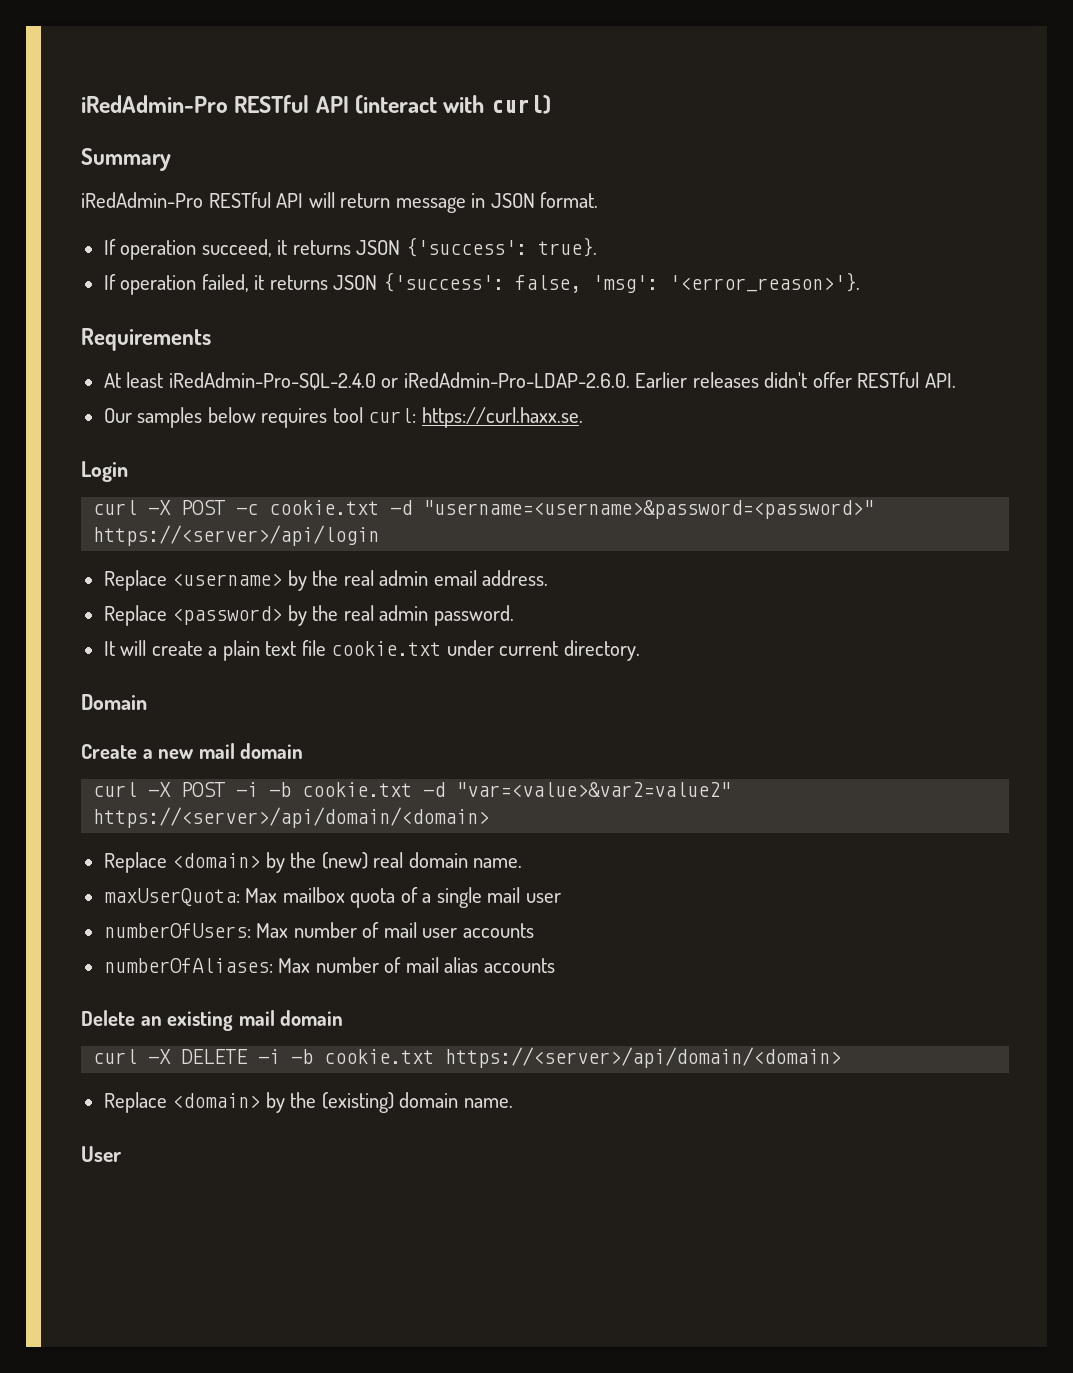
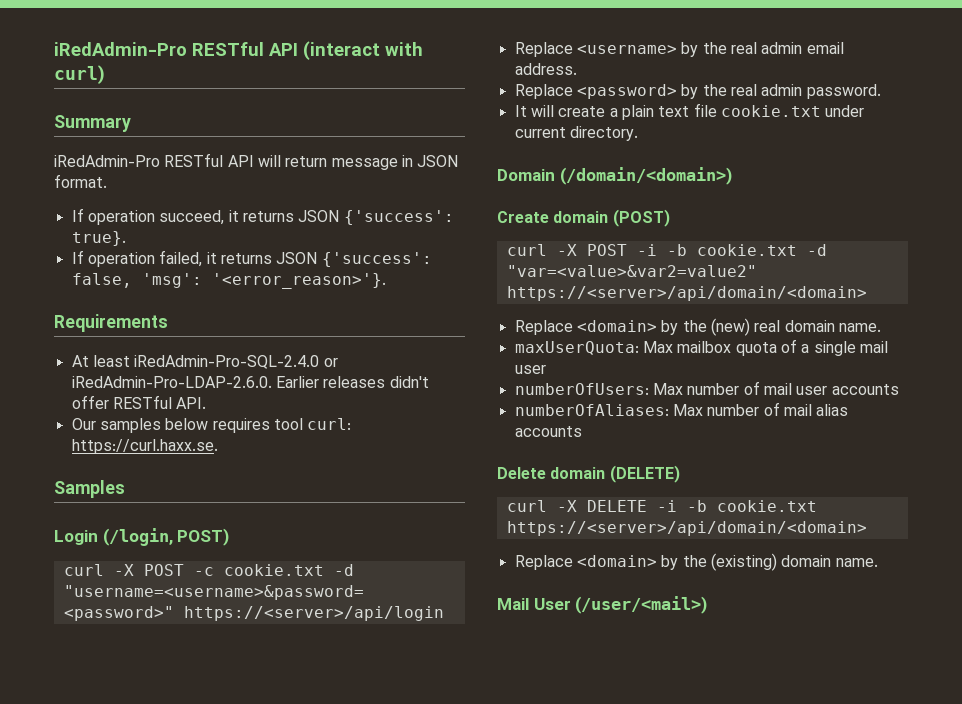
+ Samples
- Login
+ Login (/login, POST)
- Domain
+ Domain (/domain/<domain>)
- Create a new mail domain
+ Create domain (POST)
- Delete an existing mail domain
+ Delete domain (DELETE)
- User
+ Mail User (/user/<mail>)

